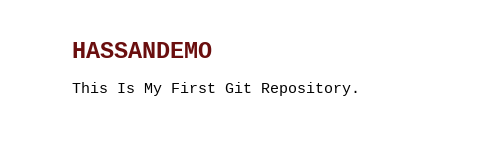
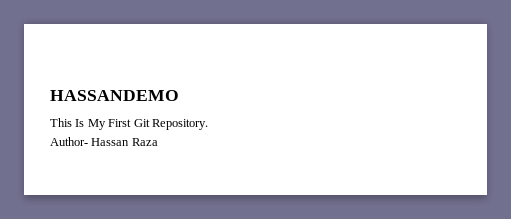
+ Author- Hassan Raza

